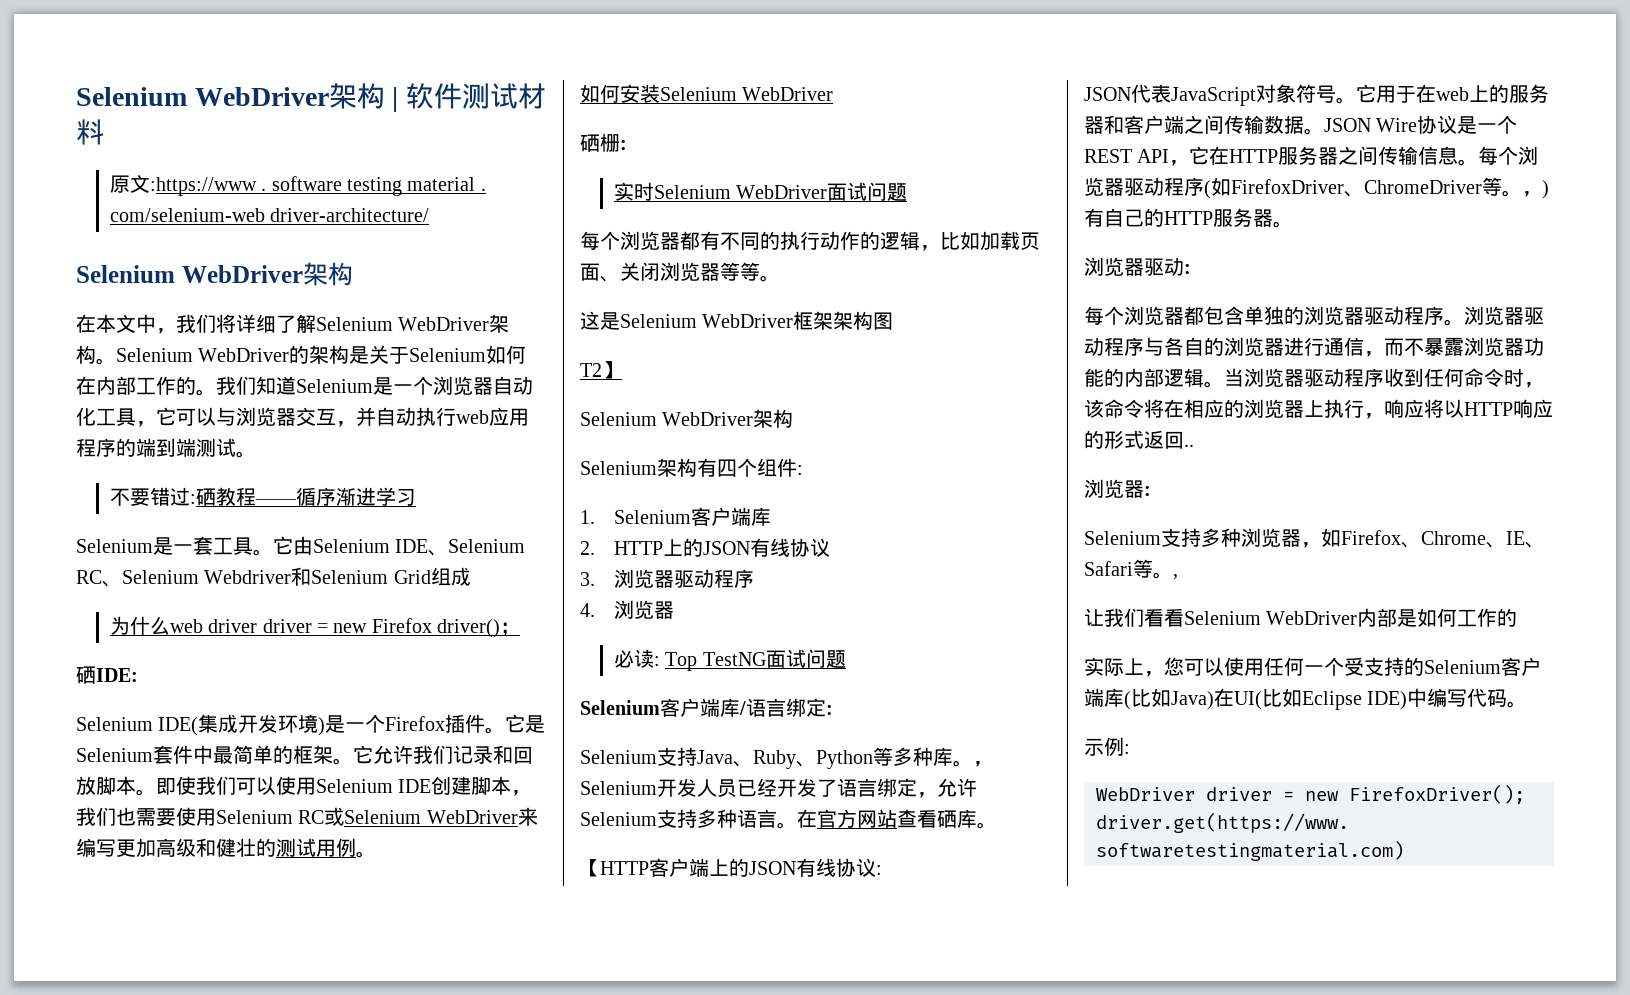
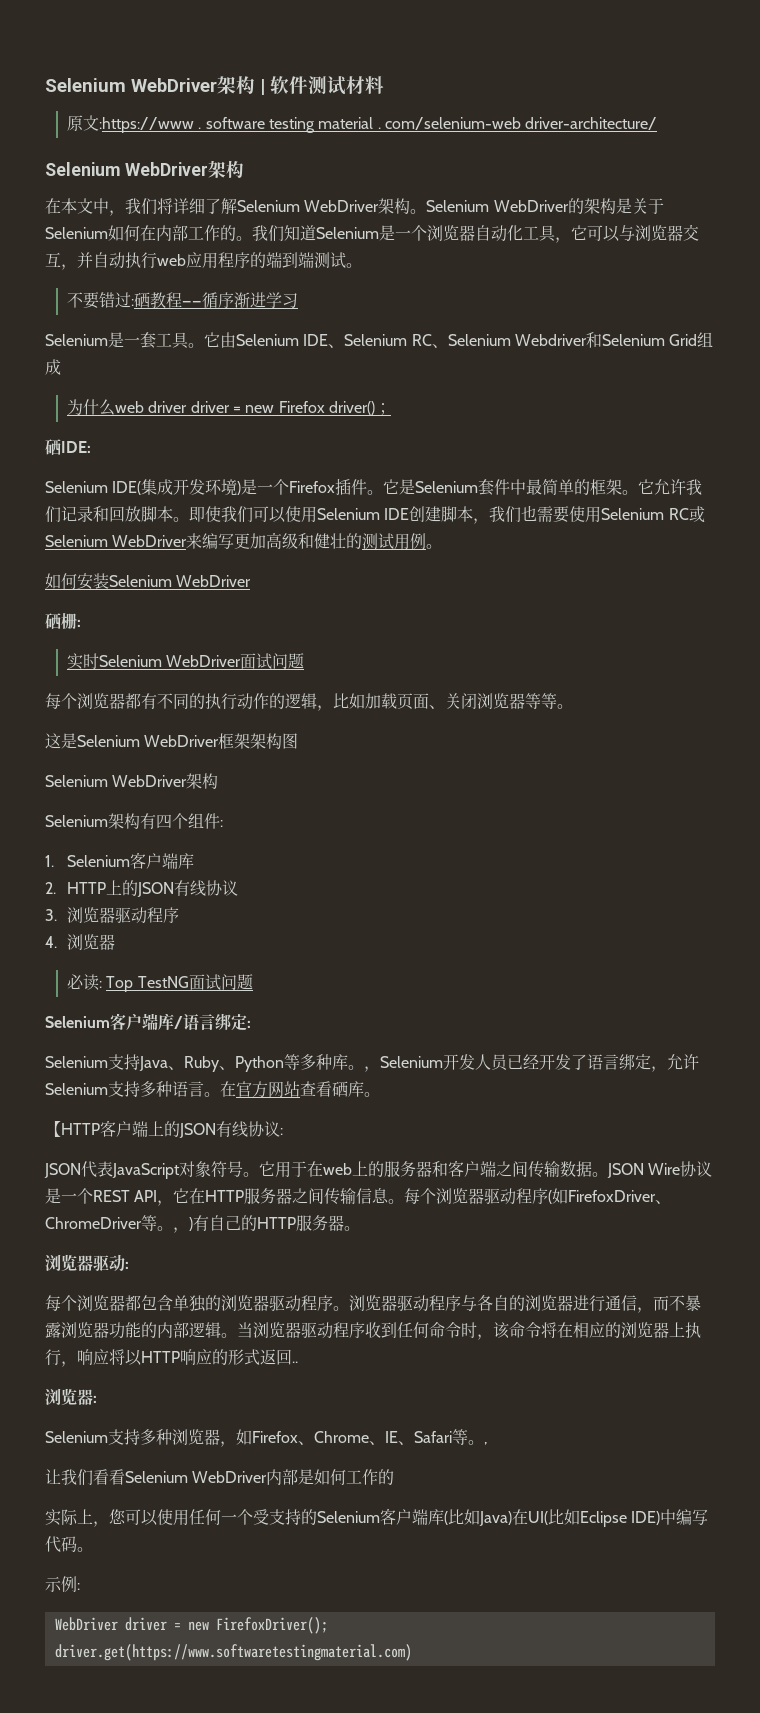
- T2】

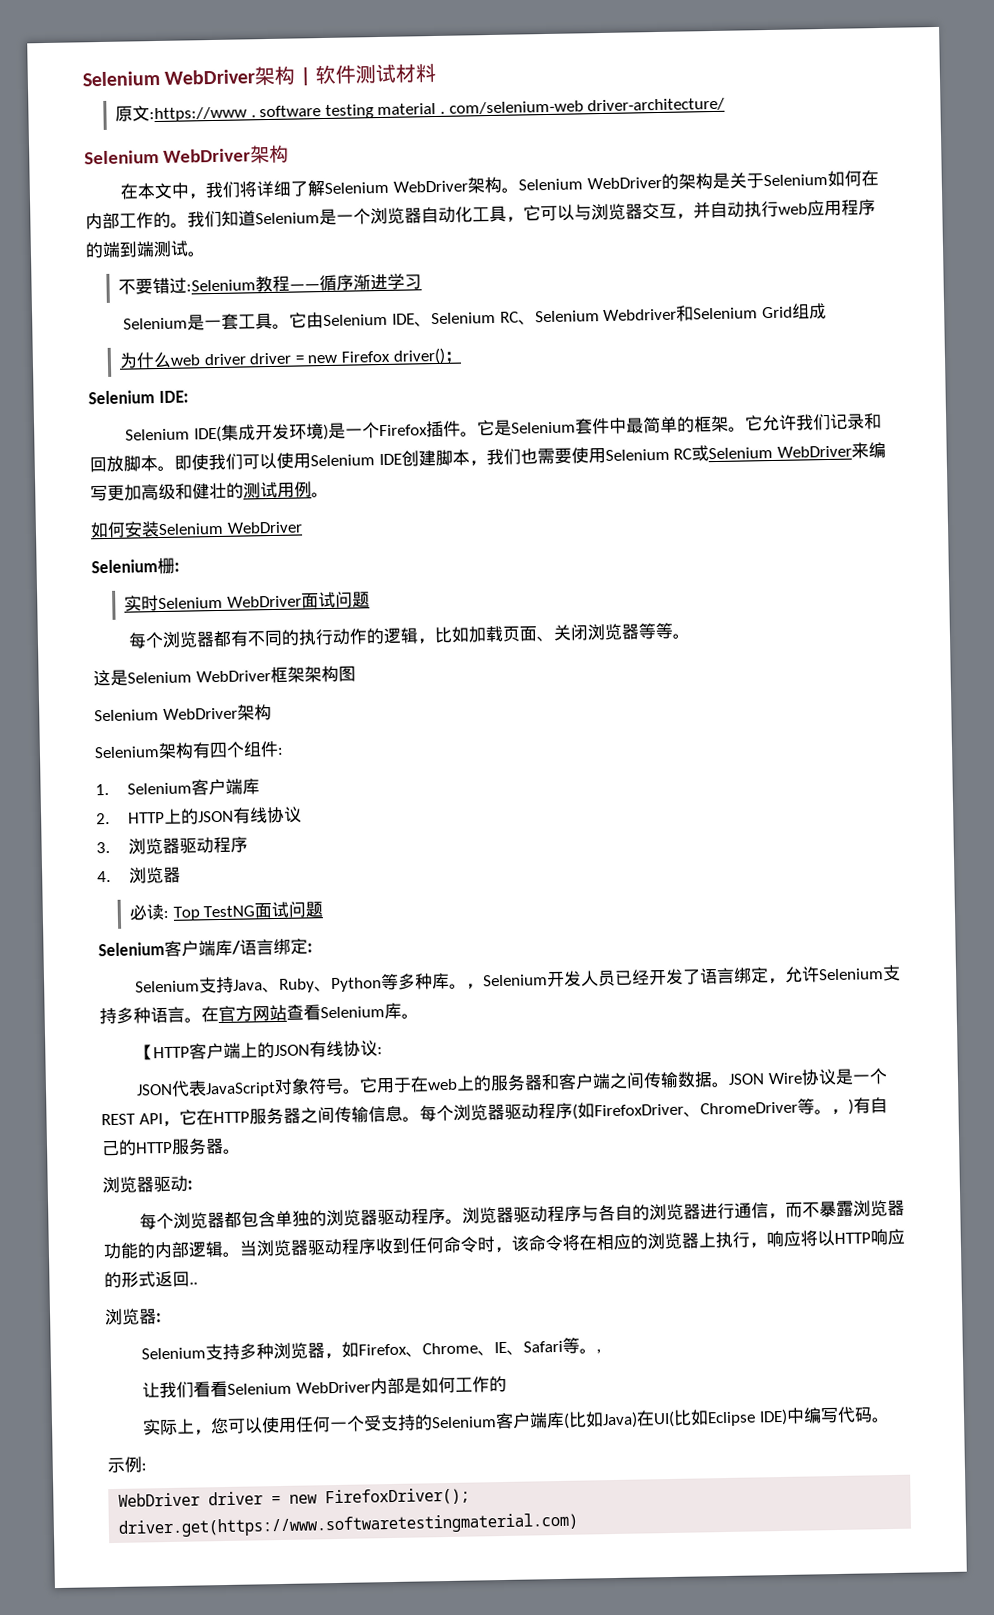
- 不要错过:硒教程——循序渐进学习
+ 不要错过:Selenium教程——循序渐进学习
- 硒IDE:
+ Selenium IDE:
- 硒栅:
+ Selenium栅:
- 在官方网站查看硒库。
+ 在官方网站查看Selenium库。

